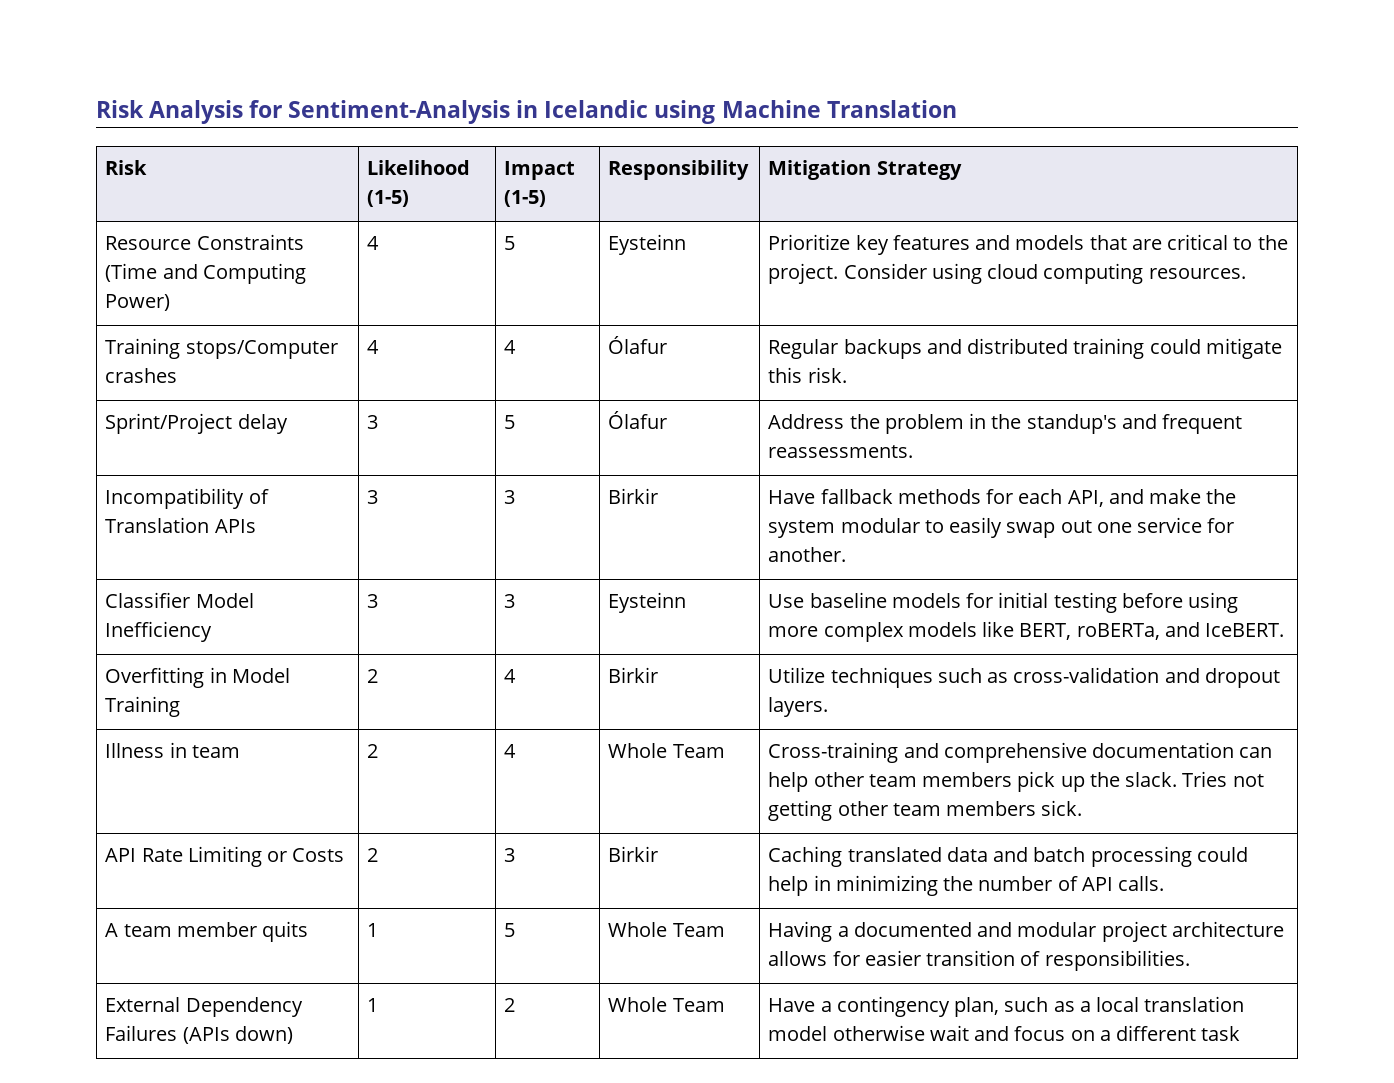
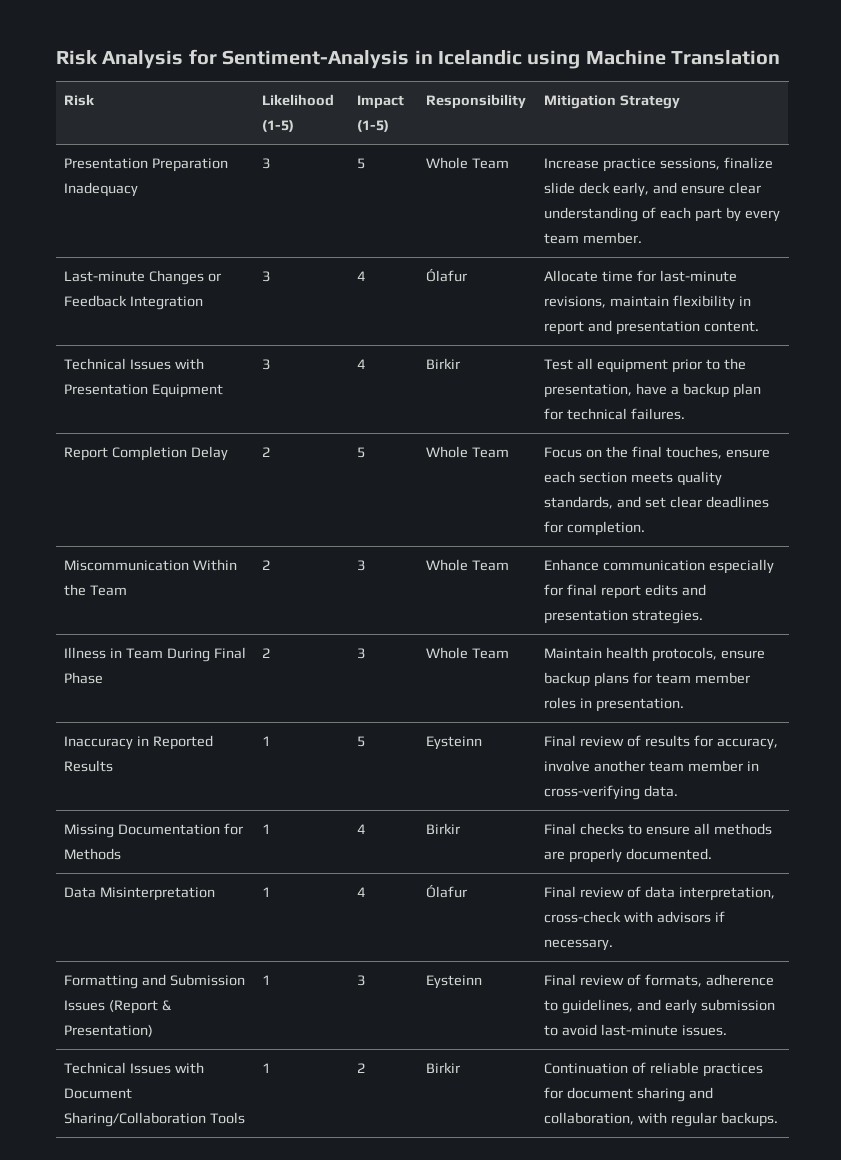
- Resource Constraints (Time and Computing Power) | 4 | 5 | Eysteinn | Prioritize key features and models that are critical to the project. Consider using cloud computing resources.
- Training stops/Computer crashes | 4 | 4 | Ólafur | Regular backups and distributed training could mitigate this risk.
- Sprint/Project delay | 3 | 5 | Ólafur | Address the problem in the standup's and frequent reassessments.
- Incompatibility of Translation APIs | 3 | 3 | Birkir | Have fallback methods for each API, and make the system modular to easily swap out one service for another.
- Classifier Model Inefficiency | 3 | 3 | Eysteinn | Use baseline models for initial testing before using more complex models like BERT, roBERTa, and IceBERT.
- Overfitting in Model Training | 2 | 4 | Birkir | Utilize techniques such as cross-validation and dropout layers.
- Illness in team | 2 | 4 | Whole Team | Cross-training and comprehensive documentation can help other team members pick up the slack. Tries not getting other team members sick.
- API Rate Limiting or Costs | 2 | 3 | Birkir | Caching translated data and batch processing could help in minimizing the number of API calls.
- A team member quits | 1 | 5 | Whole Team | Having a documented and modular project architecture allows for easier transition of responsibilities.
- External Dependency Failures (APIs down) | 1 | 2 | Whole Team | Have a contingency plan, such as a local translation model otherwise wait and focus on a different task
+ Presentation Preparation Inadequacy | 3 | 5 | Whole Team | Increase practice sessions, finalize slide deck early, and ensure clear understanding of each part by every team member.
+ Last-minute Changes or Feedback Integration | 3 | 4 | Ólafur | Allocate time for last-minute revisions, maintain flexibility in report and presentation content.
+ Technical Issues with Presentation Equipment | 3 | 4 | Birkir | Test all equipment prior to the presentation, have a backup plan for technical failures.
+ Report Completion Delay | 2 | 5 | Whole Team | Focus on the final touches, ensure each section meets quality standards, and set clear deadlines for completion.
+ Miscommunication Within the Team | 2 | 3 | Whole Team | Enhance communication especially for final report edits and presentation strategies.
+ Illness in Team During Final Phase | 2 | 3 | Whole Team | Maintain health protocols, ensure backup plans for team member roles in presentation.
+ Inaccuracy in Reported Results | 1 | 5 | Eysteinn | Final review of results for accuracy, involve another team member in cross-verifying data.
+ Missing Documentation for Methods | 1 | 4 | Birkir | Final checks to ensure all methods are properly documented.
+ Data Misinterpretation | 1 | 4 | Ólafur | Final review of data interpretation, cross-check with advisors if necessary.
+ Formatting and Submission Issues (Report & Presentation) | 1 | 3 | Eysteinn | Final review of formats, adherence to guidelines, and early submission to avoid last-minute issues.
+ Technical Issues with Document Sharing/Collaboration Tools | 1 | 2 | Birkir | Continuation of reliable practices for document sharing and collaboration, with regular backups.

